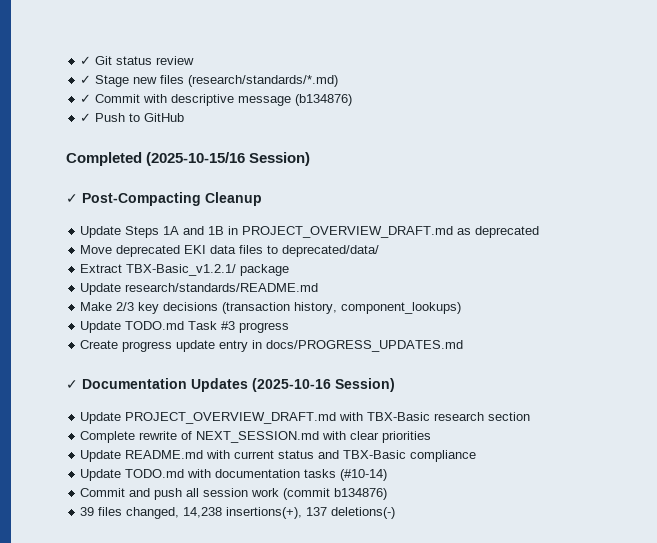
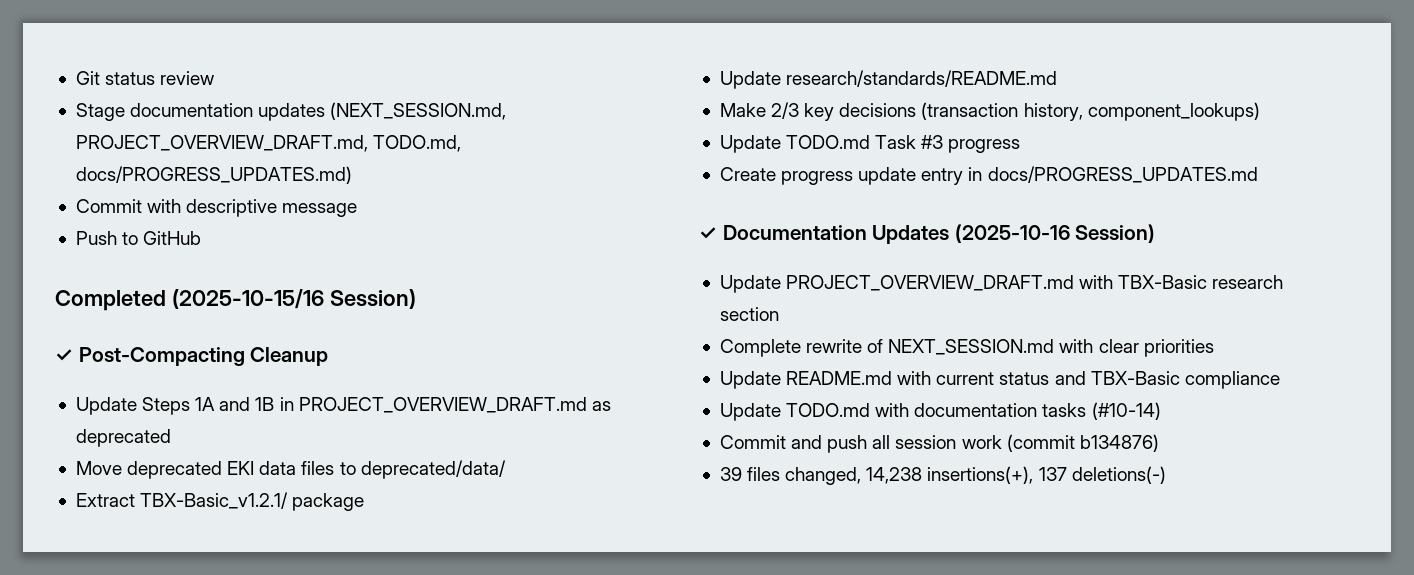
- ✓ Git status review
+ Git status review
- ✓ Stage new files (research/standards/*.md)
- ✓ Commit with descriptive message (b134876)
- ✓ Push to GitHub
+ Stage documentation updates (NEXT_SESSION.md, PROJECT_OVERVIEW_DRAFT.md, TODO.md, docs/PROGRESS_UPDATES.md)
+ Commit with descriptive message
+ Push to GitHub

